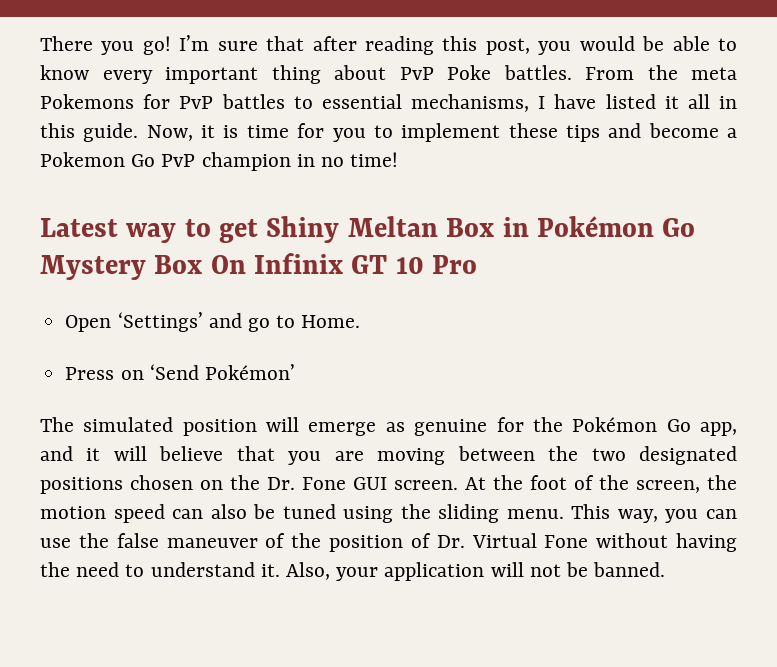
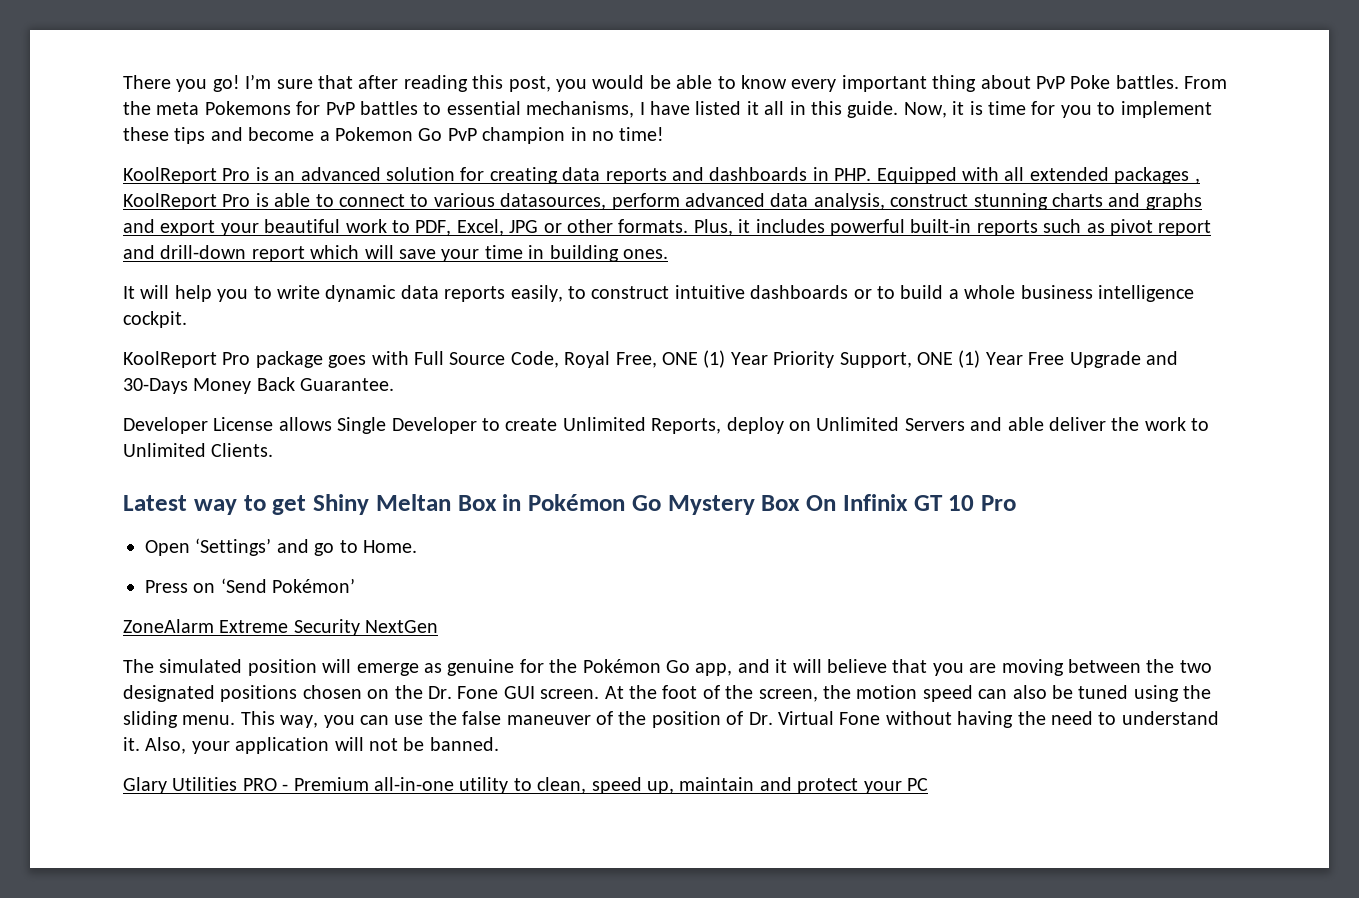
+ KoolReport Pro is an advanced solution for creating data reports and dashboards in PHP. Equipped with all extended packages , KoolReport Pro is able to connect to various datasources, perform advanced data analysis, construct stunning charts and graphs and export your beautiful work to PDF, Excel, JPG or other formats. Plus, it includes powerful built-in reports such as pivot report and drill-down report which will save your time in building ones.
+ It will help you to write dynamic data reports easily, to construct intuitive dashboards or to build a whole business intelligence cockpit.
+ KoolReport Pro package goes with Full Source Code, Royal Free, ONE (1) Year Priority Support, ONE (1) Year Free Upgrade and 30-Days Money Back Guarantee.
+ Developer License allows Single Developer to create Unlimited Reports, deploy on Unlimited Servers and able deliver the work to Unlimited Clients.
+ ZoneAlarm Extreme Security NextGen
+ Glary Utilities PRO - Premium all-in-one utility to clean, speed up, maintain and protect your PC

